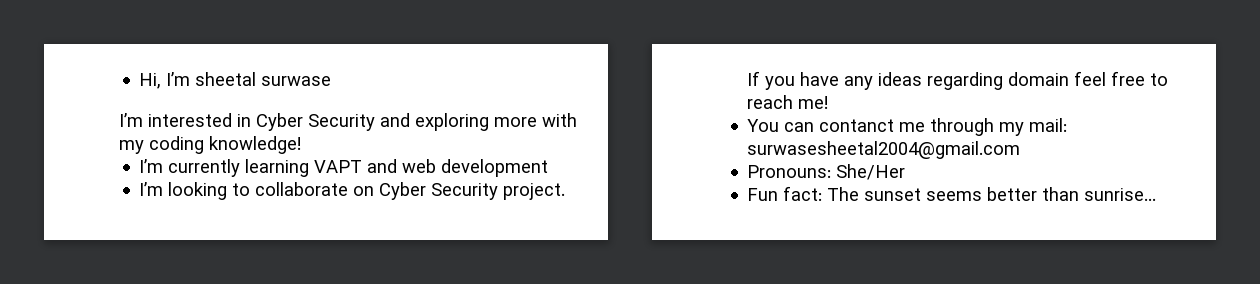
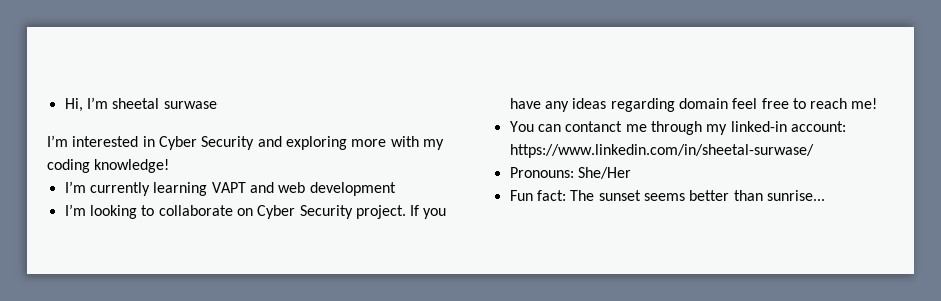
- You can contanct me through my mail: surwasesheetal2004@gmail.com
+ You can contanct me through my linked-in account: https://www.linkedin.com/in/sheetal-surwase/

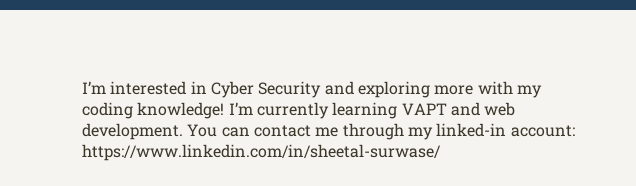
- Hi, I’m sheetal surwase
- I’m interested in Cyber Security and exploring more with my coding knowledge!
- I’m currently learning VAPT and web development
- I’m looking to collaborate on Cyber Security project. If you have any ideas regarding domain feel free to reach me!
- You can contanct me through my linked-in account: https://www.linkedin.com/in/sheetal-surwase/
+ I’m interested in Cyber Security and exploring more with my coding knowledge! I’m currently learning VAPT and web development. You can contact me through my linked-in account: https://www.linkedin.com/in/sheetal-surwase/
- Pronouns: She/Her
- Fun fact: The sunset seems better than sunrise...

